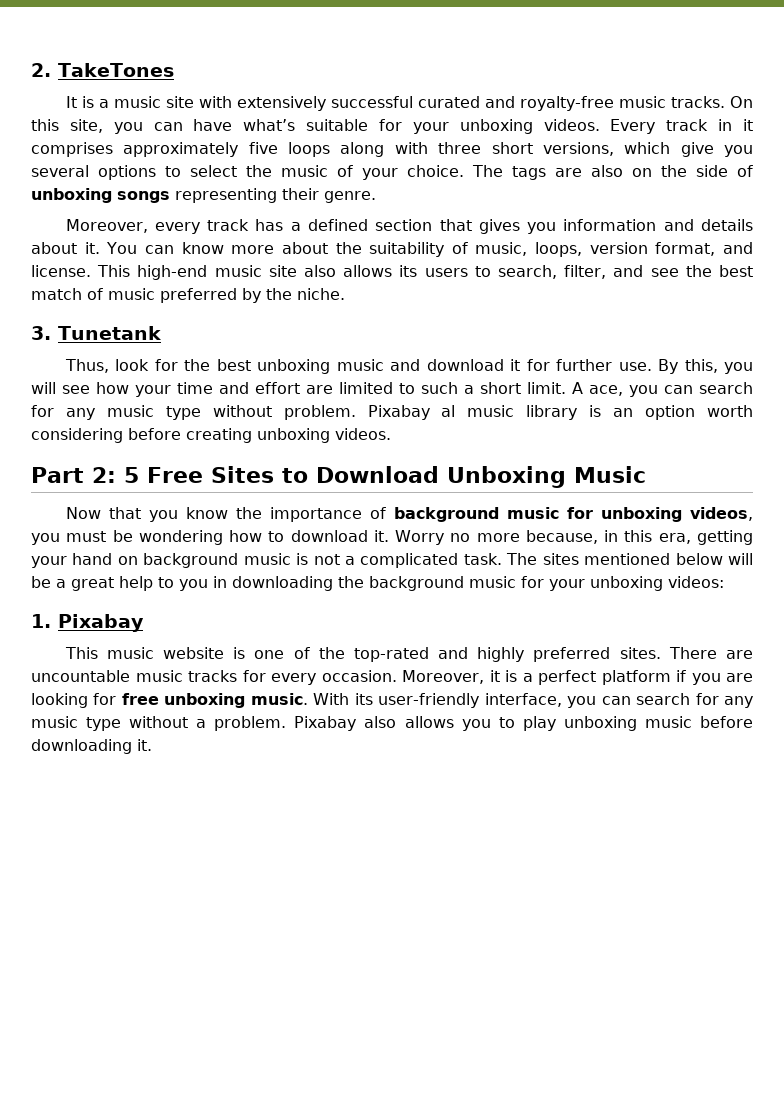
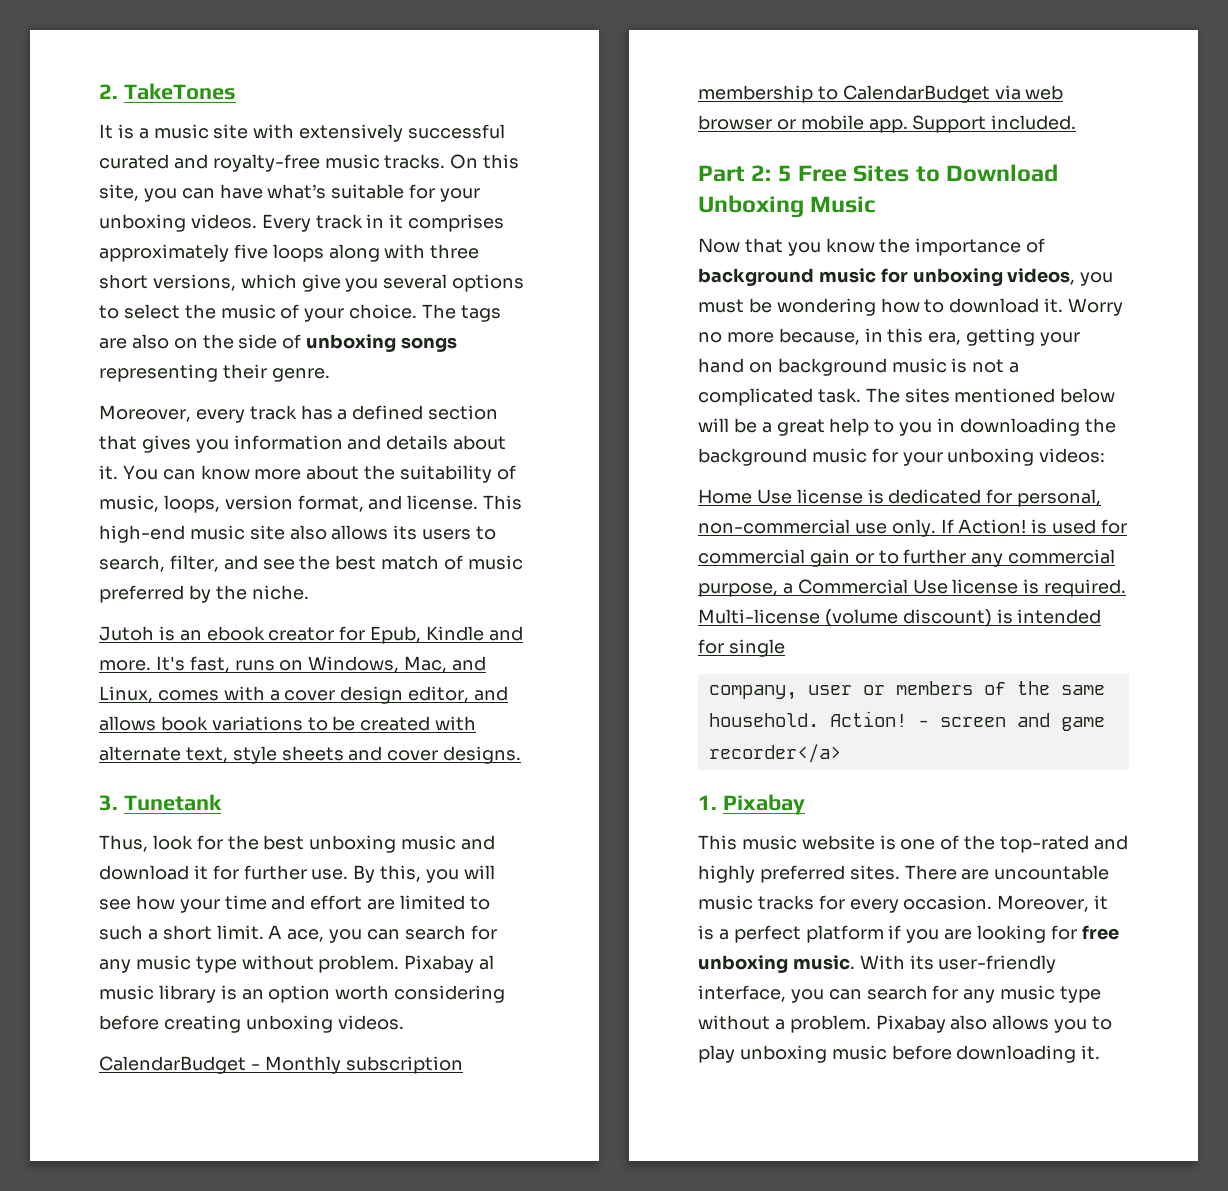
+ Jutoh is an ebook creator for Epub, Kindle and more. It's fast, runs on Windows, Mac, and Linux, comes with a cover design editor, and allows book variations to be created with alternate text, style sheets and cover designs.
+ CalendarBudget - Monthly subscription membership to CalendarBudget via web browser or mobile app. Support included.
+ Home Use license is dedicated for personal, non-commercial use only. If Action! is used for commercial gain or to further any commercial purpose, a Commercial Use license is required. Multi-license (volume discount) is intended for single
+ company, user or members of the same household. Action! - screen and game recorder</a>

